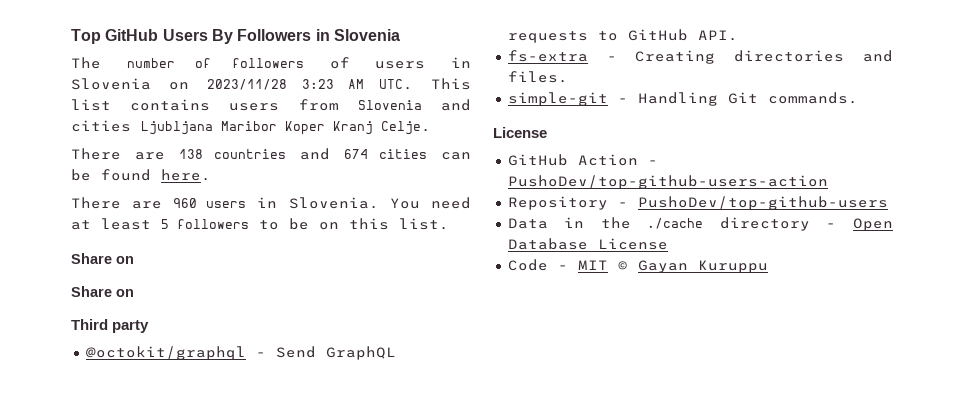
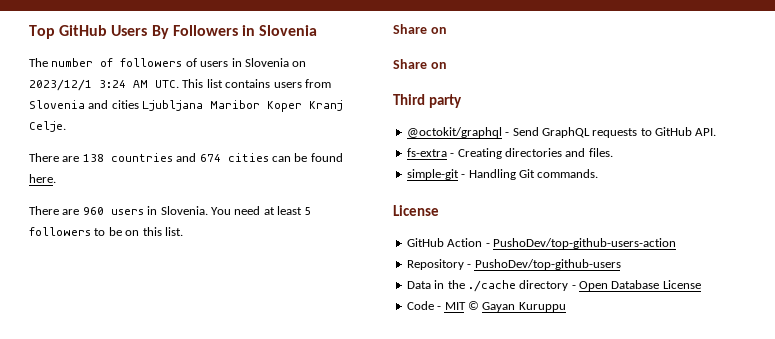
- The number of followers of users in Slovenia on 2023/11/28 3:23 AM UTC. This list contains users from Slovenia and cities Ljubljana Maribor Koper Kranj Celje.
+ The number of followers of users in Slovenia on 2023/12/1 3:24 AM UTC. This list contains users from Slovenia and cities Ljubljana Maribor Koper Kranj Celje.

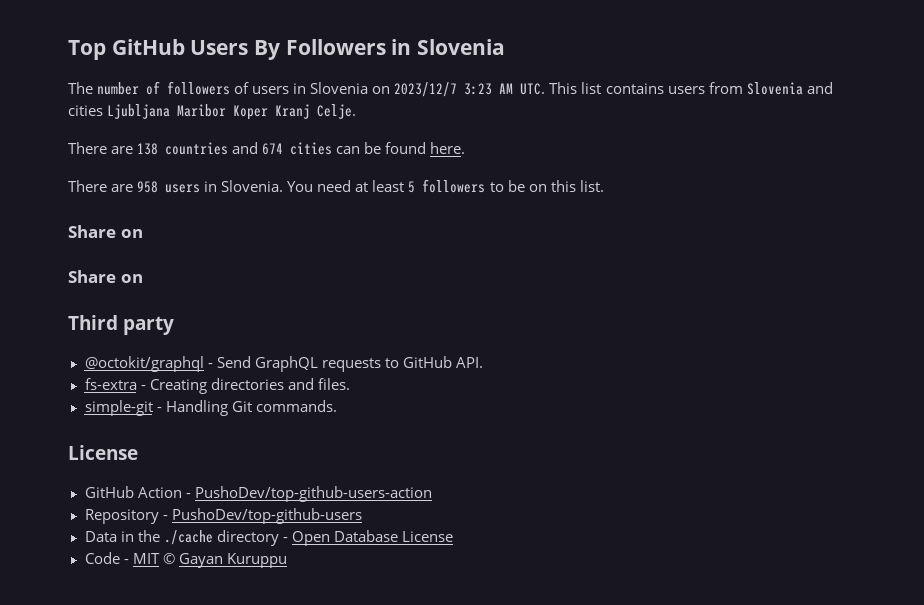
- The number of followers of users in Slovenia on 2023/12/1 3:24 AM UTC. This list contains users from Slovenia and cities Ljubljana Maribor Koper Kranj Celje.
+ The number of followers of users in Slovenia on 2023/12/7 3:23 AM UTC. This list contains users from Slovenia and cities Ljubljana Maribor Koper Kranj Celje.
- There are 960 users in Slovenia.
+ There are 958 users in Slovenia.

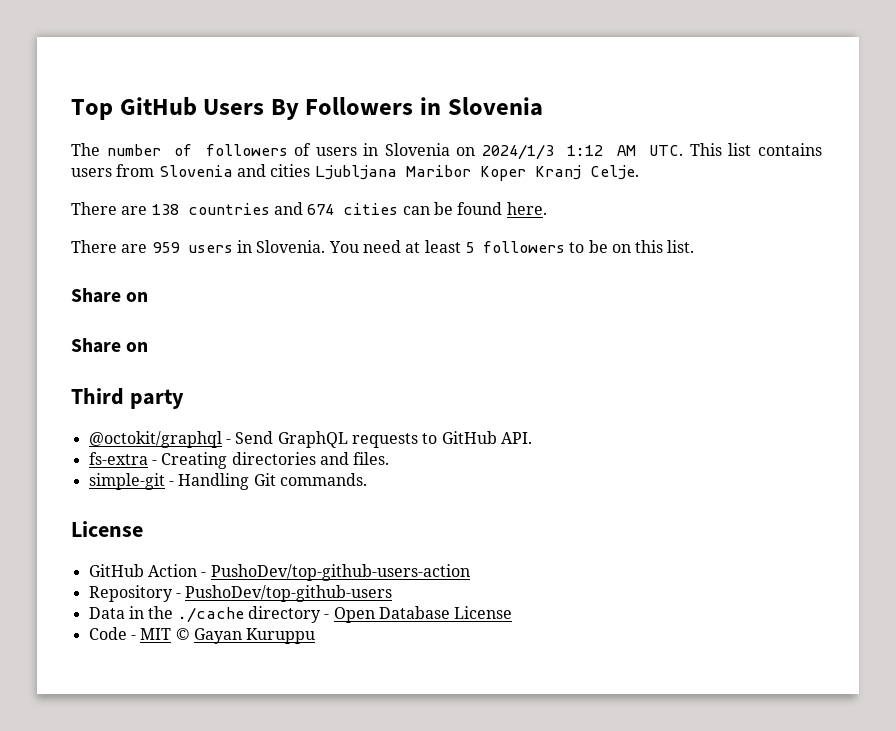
- The number of followers of users in Slovenia on 2023/12/7 3:23 AM UTC. This list contains users from Slovenia and cities Ljubljana Maribor Koper Kranj Celje.
+ The number of followers of users in Slovenia on 2024/1/3 1:12 AM UTC. This list contains users from Slovenia and cities Ljubljana Maribor Koper Kranj Celje.
- There are 958 users in Slovenia.
+ There are 959 users in Slovenia.

